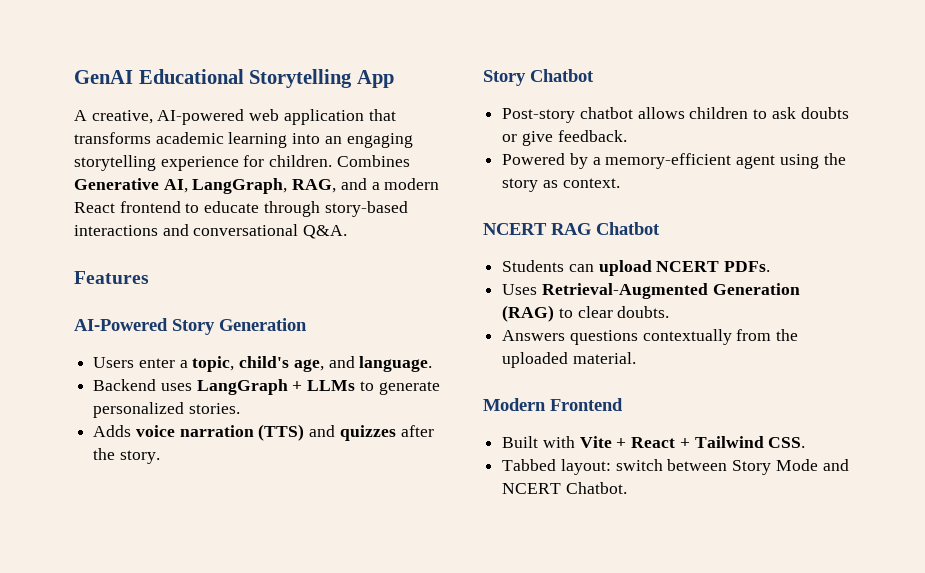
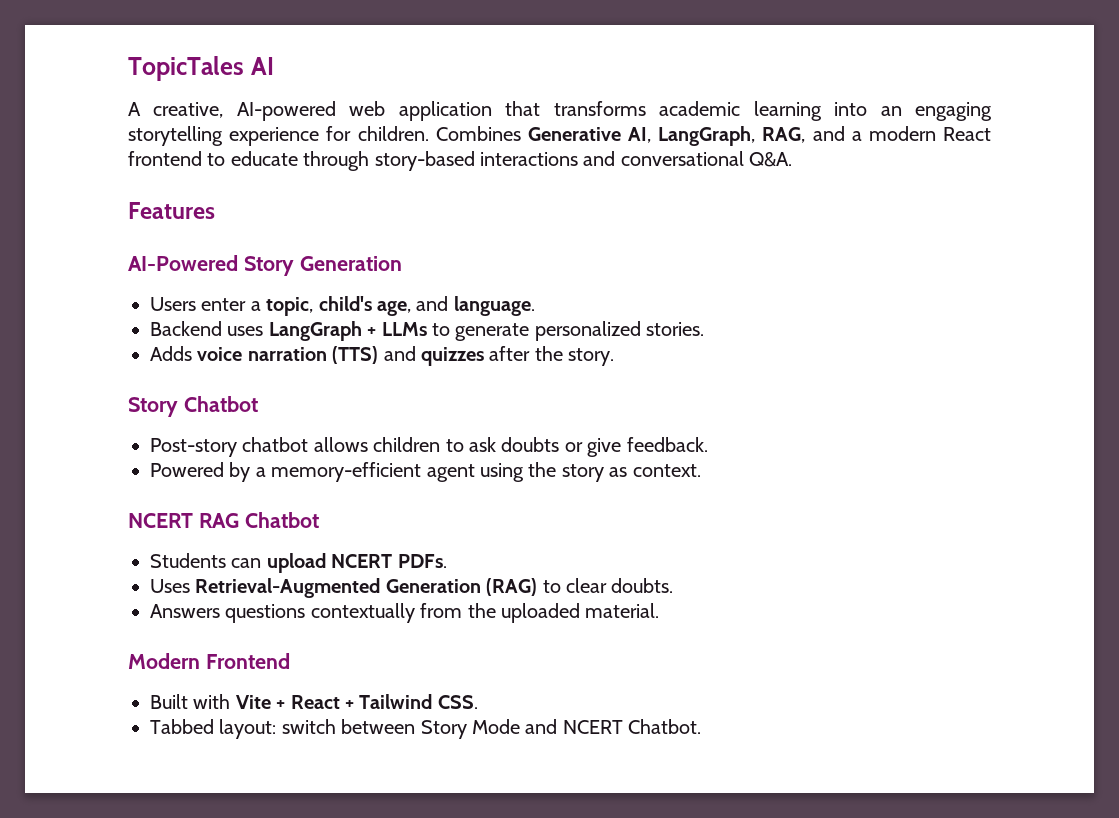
- GenAI Educational Storytelling App
+ TopicTales AI

